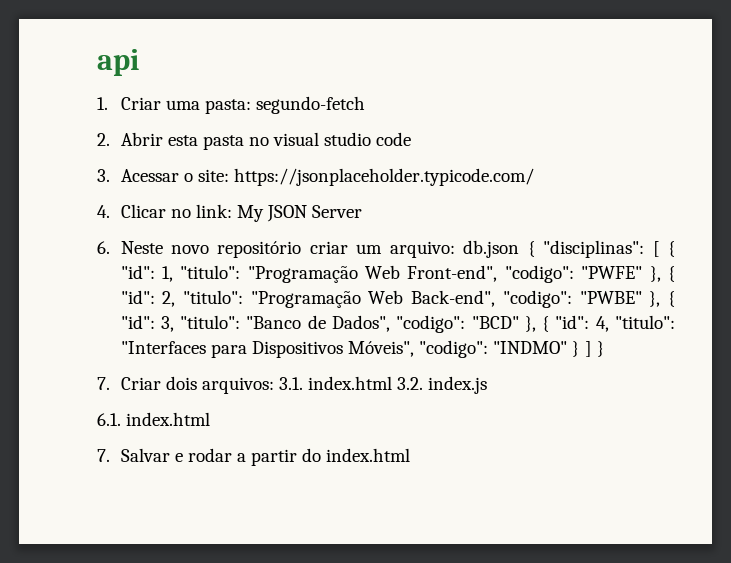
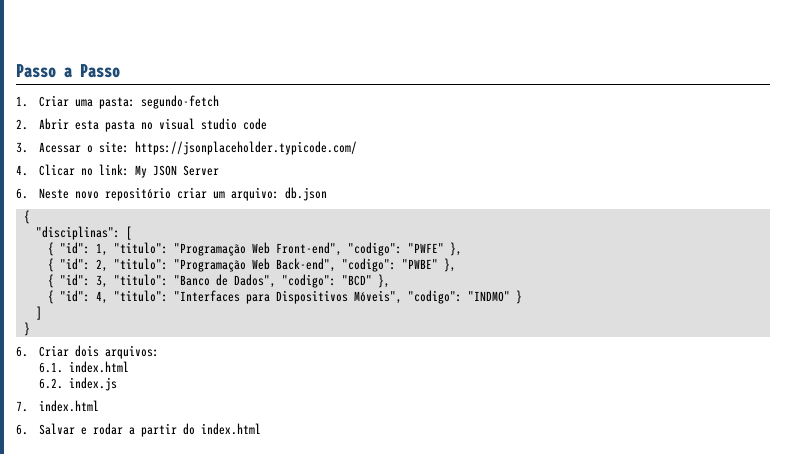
- api
+ Passo a Passo
- 6. Neste novo repositório criar um arquivo: db.json { "disciplinas": [ { "id": 1, "titulo": "Programação Web Front-end", "codigo": "PWFE" }, { "id": 2, "titulo": "Programação Web Back-end", "codigo": "PWBE" }, { "id": 3, "titulo": "Banco de Dados", "codigo": "BCD" }, { "id": 4, "titulo": "Interfaces para Dispositivos Móveis", "codigo": "INDMO" } ] }
- 7. Criar dois arquivos: 3.1. index.html 3.2. index.js
+ 6. Neste novo repositório criar um arquivo: db.json
+ {
+ "disciplinas": [
+ { "id": 1, "titulo": "Programação Web Front-end", "codigo": "PWFE" },
+ { "id": 2, "titulo": "Programação Web Back-end", "codigo": "PWBE" },
+ { "id": 3, "titulo": "Banco de Dados", "codigo": "BCD" },
+ { "id": 4, "titulo": "Interfaces para Dispositivos Móveis", "codigo": "INDMO" }
+ ]
+ }
+ 6. Criar dois arquivos:
+ 6.1. index.html
+ 6.2. index.js
- 6.1. index.html
- 7. Salvar e rodar a partir do index.html
+ 7. index.html
+ 6. Salvar e rodar a partir do index.html

